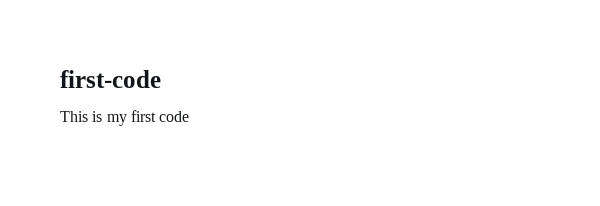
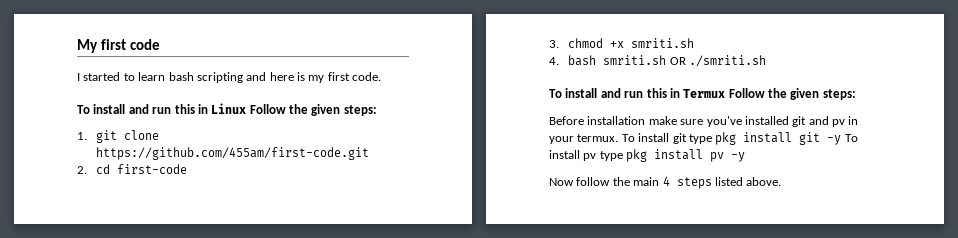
- first-code
- This is my first code
+ My first code
+ I started to learn bash scripting and here is my first code.
+ To install and run this in Linux Follow the given steps:
+ 1. git clone https://github.com/455am/first-code.git
+ 2. cd first-code
+ 3. chmod +x smriti.sh
+ 4. bash smriti.sh OR ./smriti.sh
+ To install and run this in Termux Follow the given steps:
+ Before installation make sure you've installed git and pv in your termux. To install git type pkg install git -y To install pv type pkg install pv -y
+ Now follow the main 4 steps listed above.

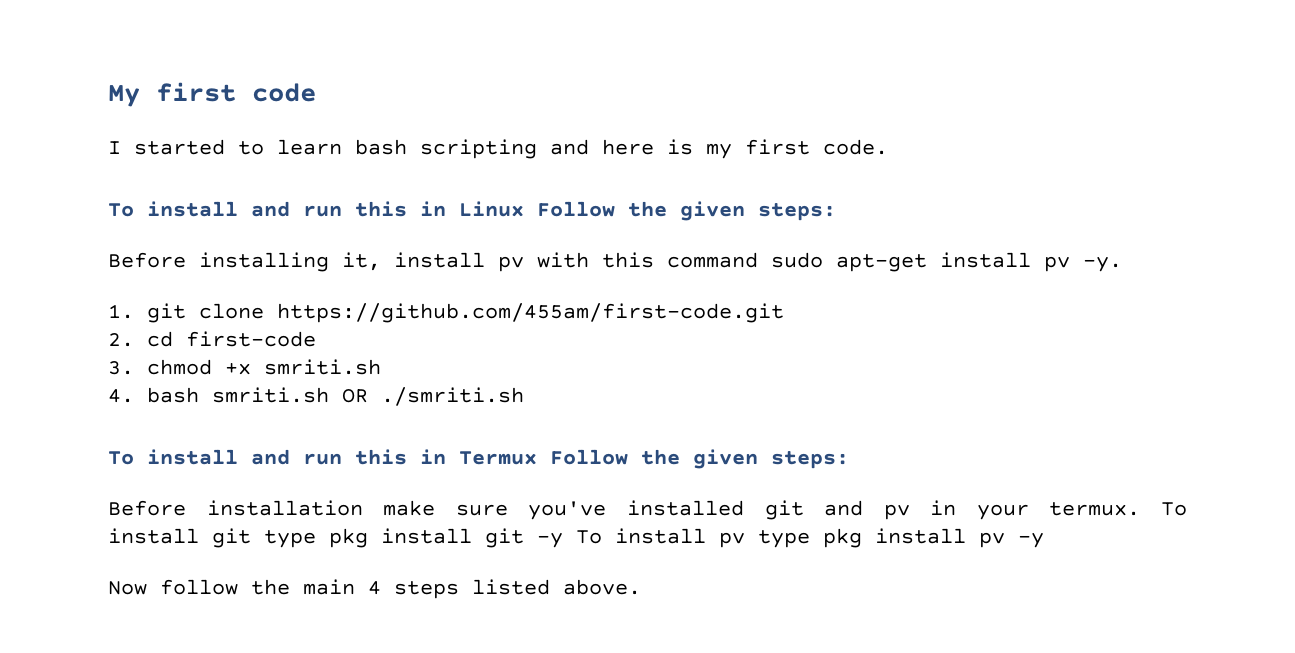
+ Before installing it, install pv with this command sudo apt-get install pv -y.

